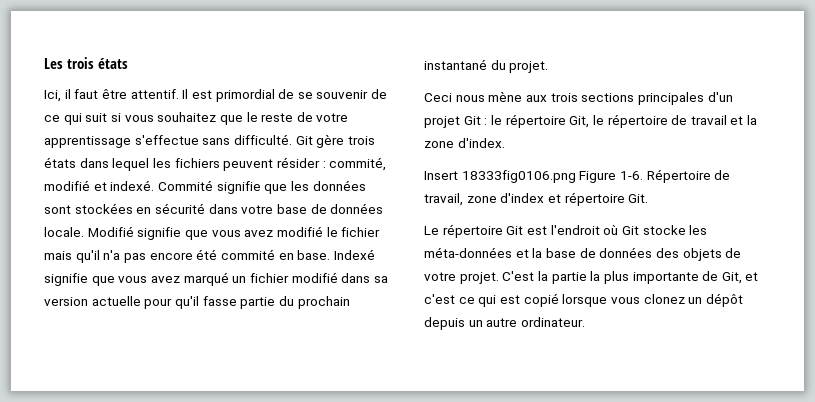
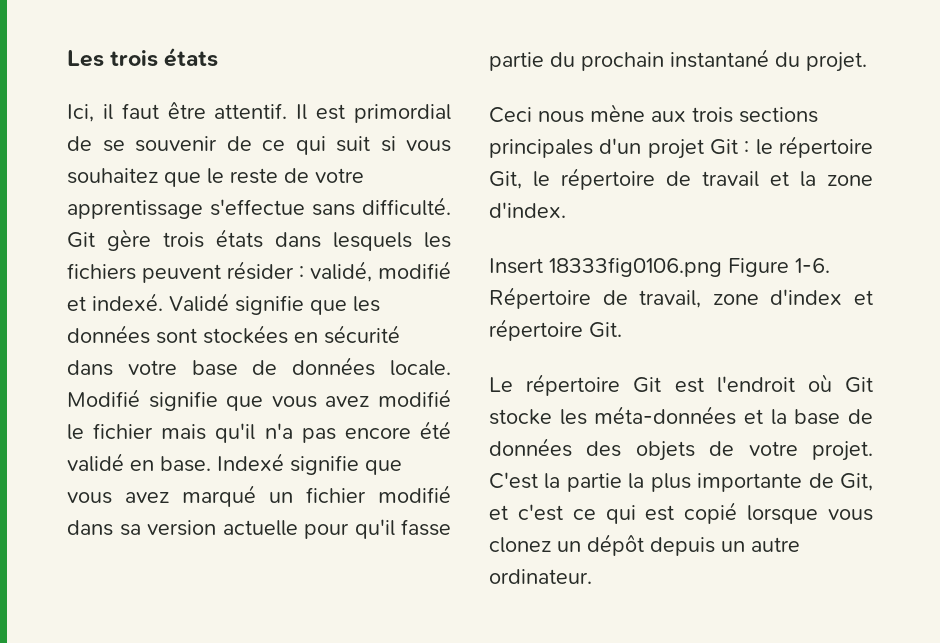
- Git gère trois états dans lequel les fichiers peuvent résider : commité, modifié et indexé.
+ Git gère trois états dans lesquels les fichiers peuvent résider : validé, modifié et indexé.
- Commité signifie que les données sont stockées en sécurité dans votre base de données locale.
+ Validé signifie que les données sont stockées en sécurité dans votre base de données locale.
- Modifié signifie que vous avez modifié le fichier mais qu'il n'a pas encore été commité en base.
+ Modifié signifie que vous avez modifié le fichier mais qu'il n'a pas encore été validé en base.

